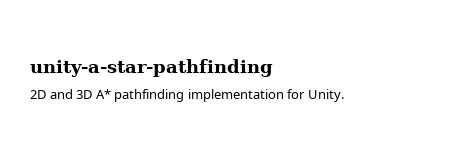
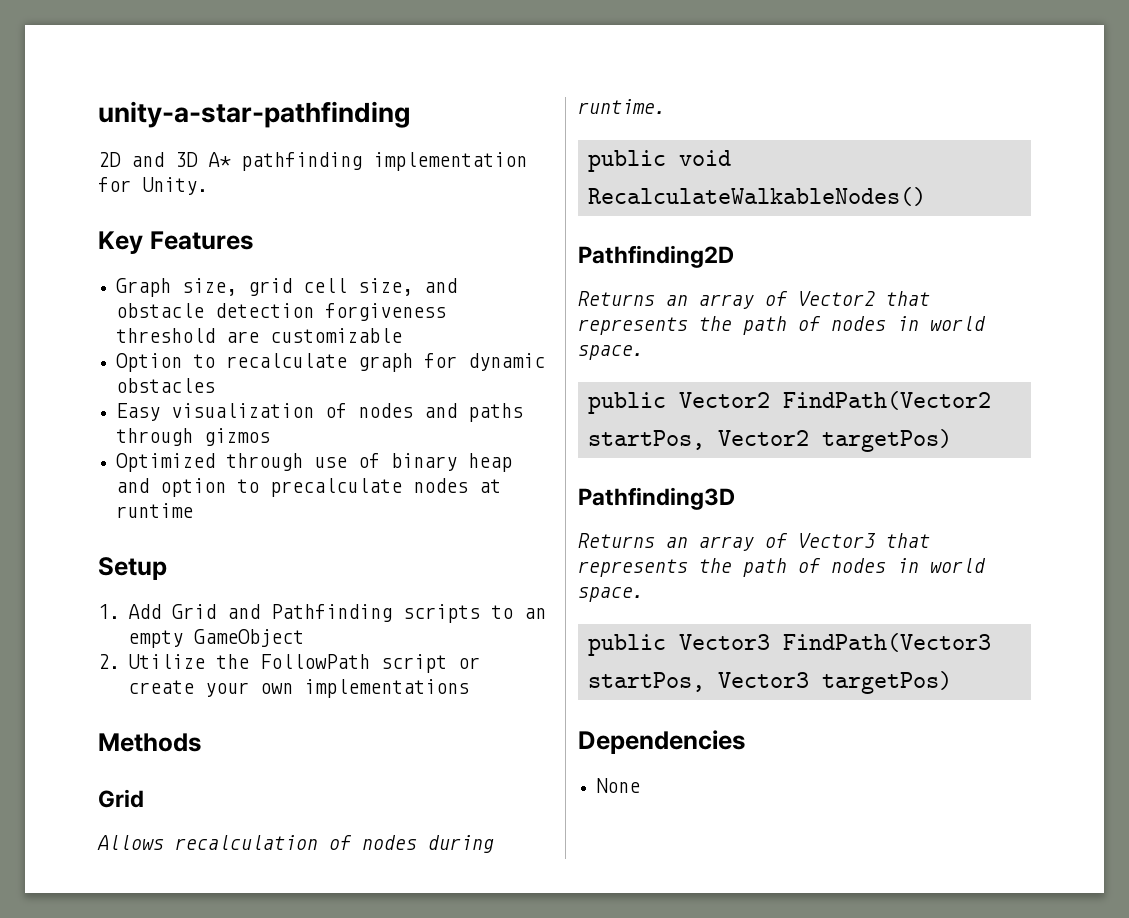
+ Key Features
+ Graph size, grid cell size, and obstacle detection forgiveness threshold are customizable
+ Option to recalculate graph for dynamic obstacles
+ Easy visualization of nodes and paths through gizmos
+ Optimized through use of binary heap and option to precalculate nodes at runtime
+ Setup
+ 1. Add Grid and Pathfinding scripts to an empty GameObject
+ 2. Utilize the FollowPath script or create your own implementations
+ Methods
+ Grid
+ Allows recalculation of nodes during runtime.
+ public void RecalculateWalkableNodes()
+ Pathfinding2D
+ Returns an array of Vector2 that represents the path of nodes in world space.
+ public Vector2 FindPath(Vector2 startPos, Vector2 targetPos)
+ Pathfinding3D
+ Returns an array of Vector3 that represents the path of nodes in world space.
+ public Vector3 FindPath(Vector3 startPos, Vector3 targetPos)
+ Dependencies
+ None

